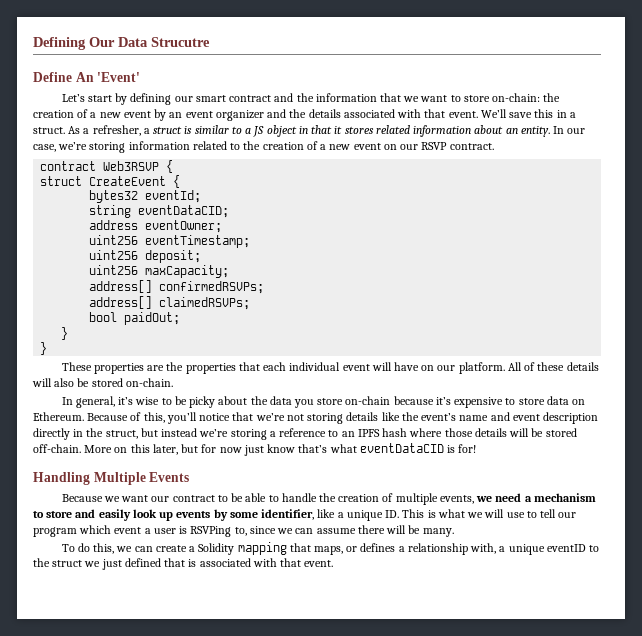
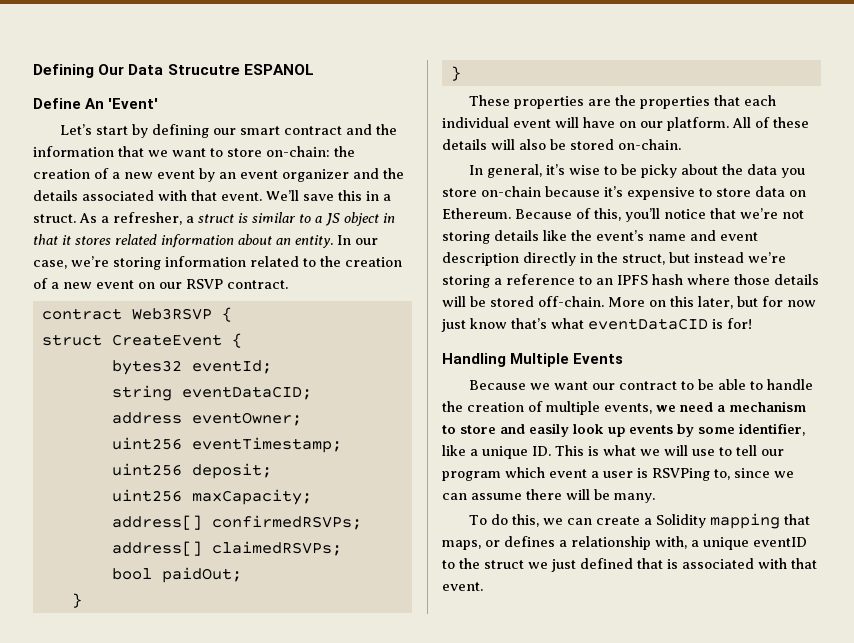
- Defining Our Data Strucutre
+ Defining Our Data Strucutre ESPANOL

